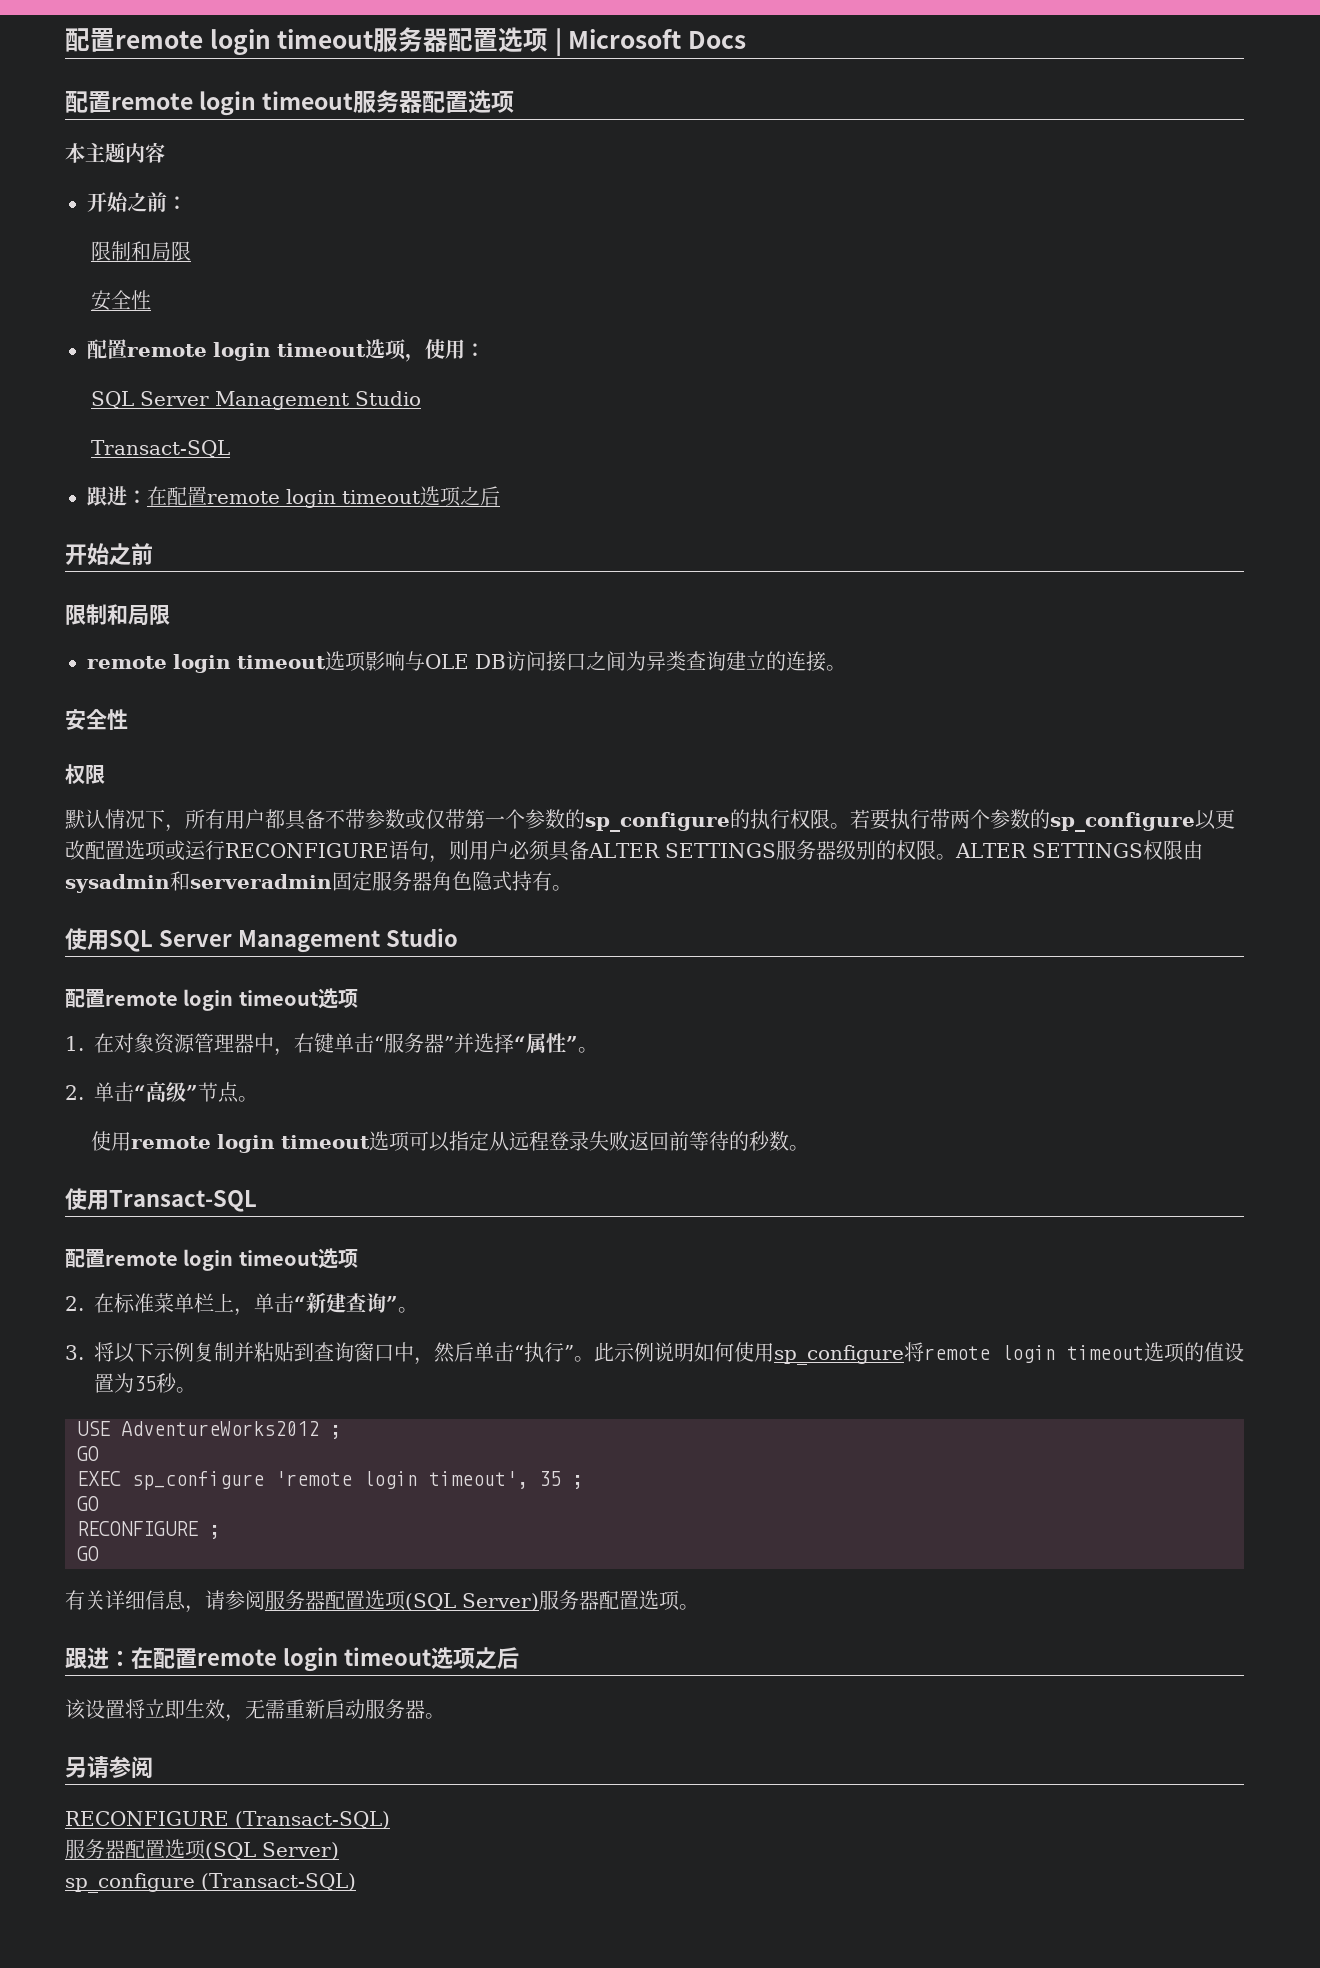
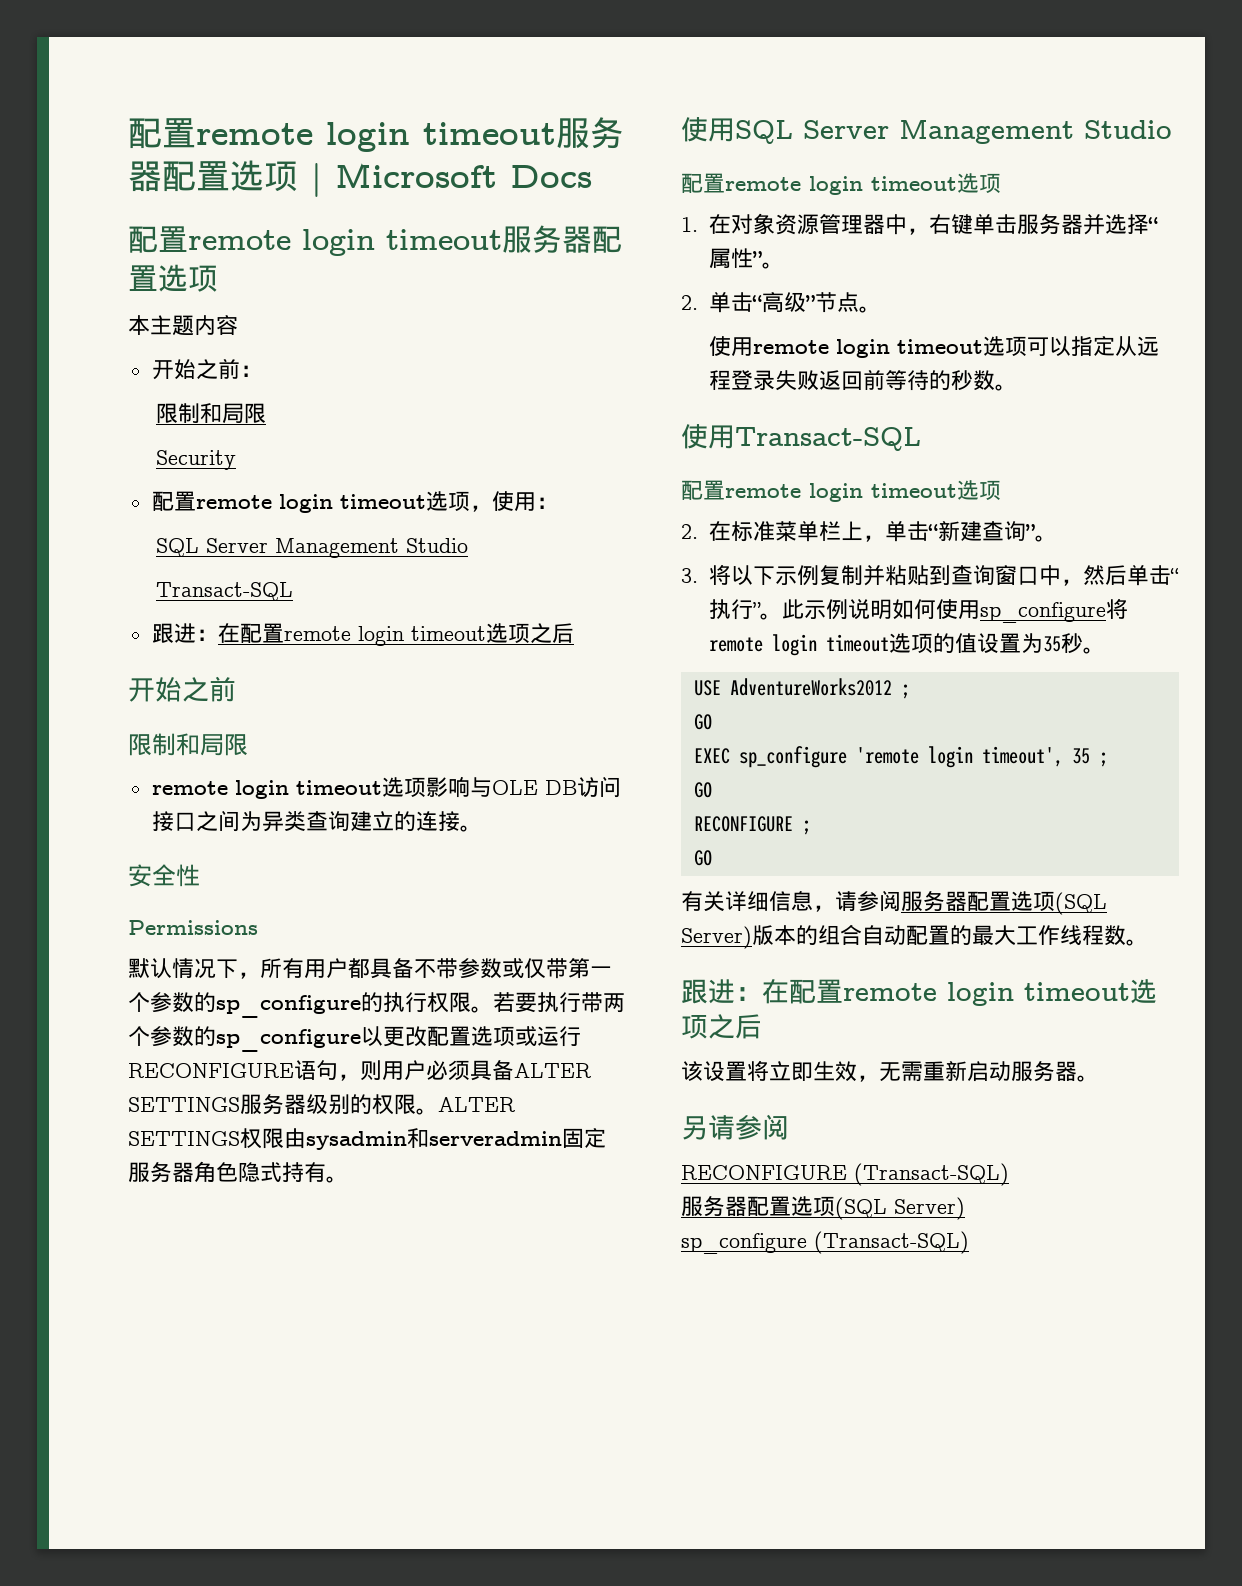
  开始之前：
  限制和局限
- 安全性
+ Security
  remote login timeout选项影响与OLE DB访问接口之间为异类查询建立的连接。
  安全性
- 权限
+ Permissions
- 1.在对象资源管理器中，右键单击“服务器”并选择“属性”。
+ 1.在对象资源管理器中，右键单击服务器并选择“属性”。
- 有关详细信息，请参阅服务器配置选项(SQL Server)服务器配置选项。
+ 有关详细信息，请参阅服务器配置选项(SQL Server)版本的组合自动配置的最大工作线程数。

